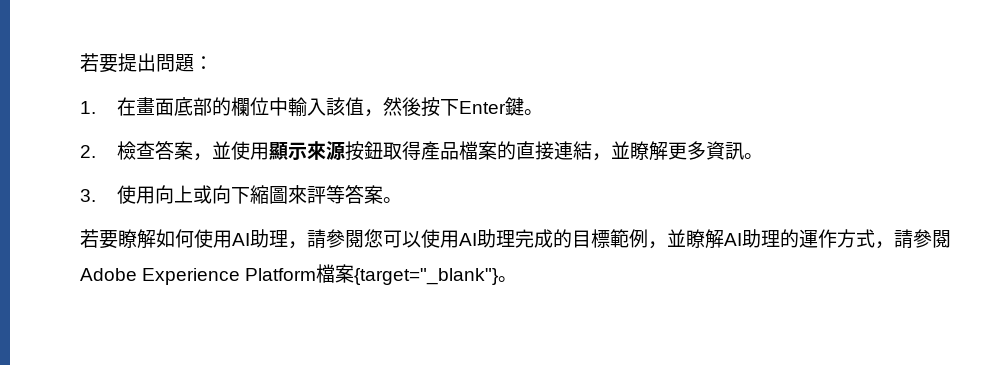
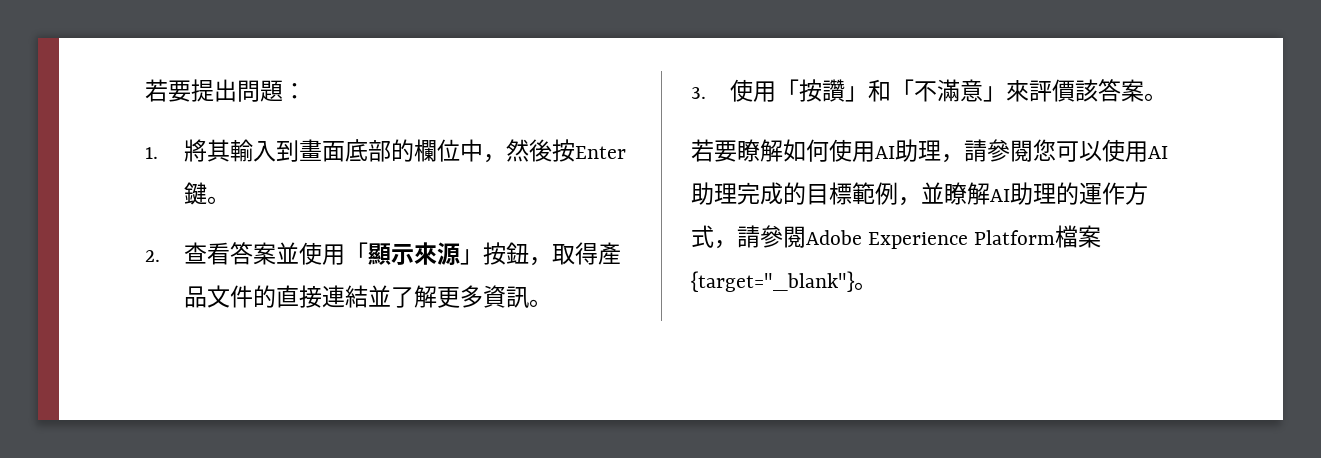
- 1.在畫面底部的欄位中輸入該值，然後按下Enter鍵。
+ 1.將其輸入到畫面底部的欄位中，然後按Enter鍵。
- 2.檢查答案，並使用顯示來源按鈕取得產品檔案的直接連結，並瞭解更多資訊。
+ 2.查看答案並使用「顯示來源」按鈕，取得產品文件的直接連結並了解更多資訊。
- 3.使用向上或向下縮圖來評等答案。
+ 3.使用「按讚」和「不滿意」來評價該答案。

